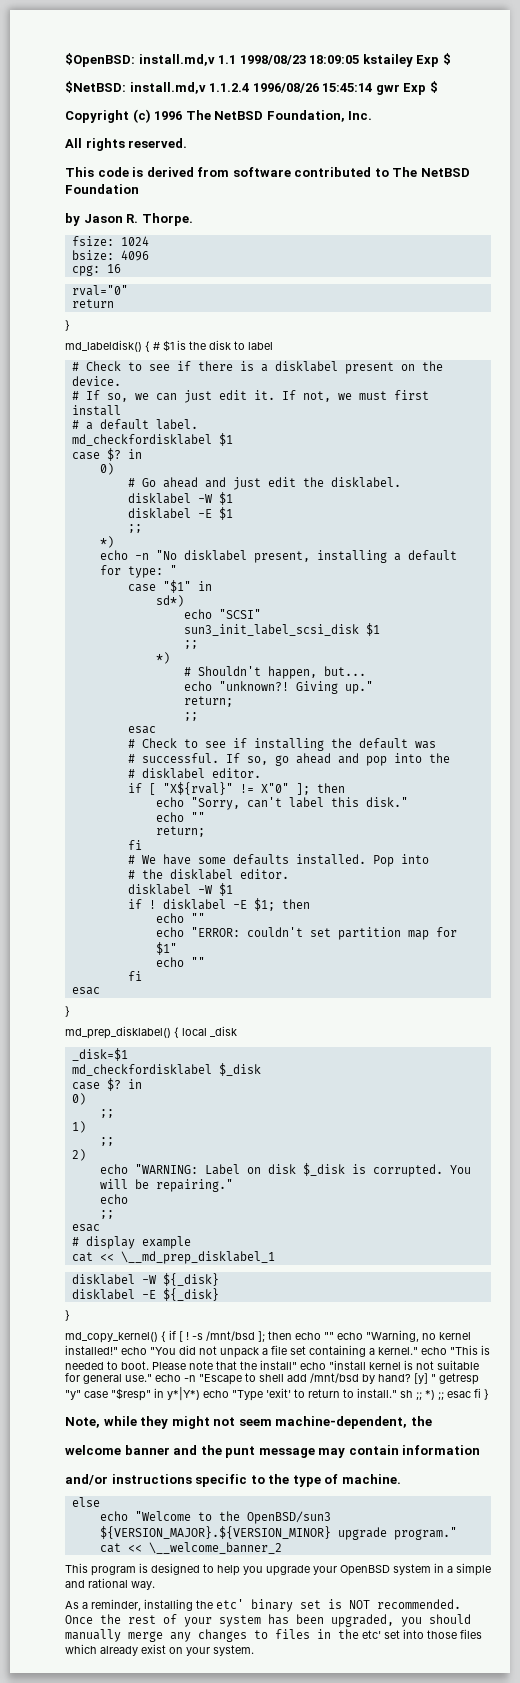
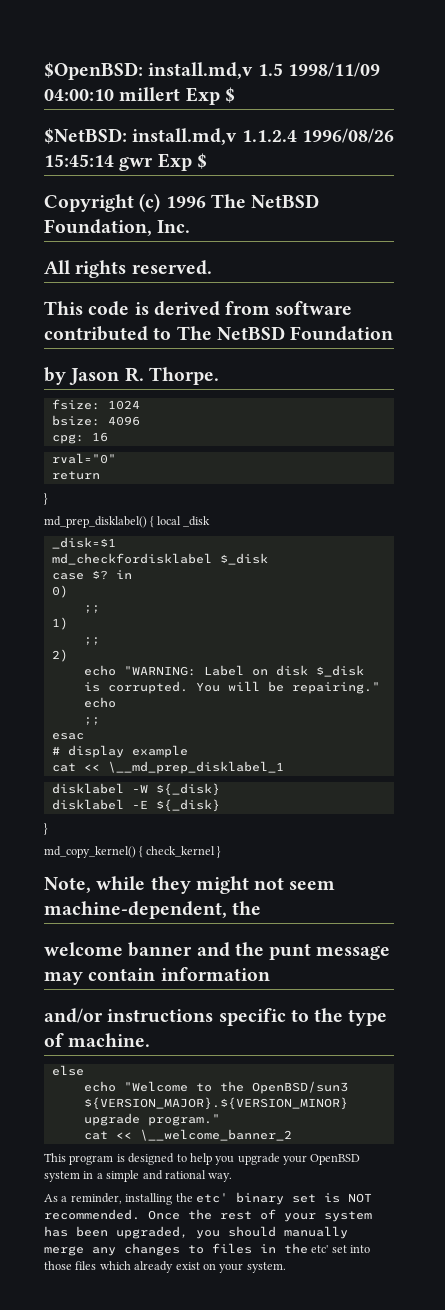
- $OpenBSD: install.md,v 1.1 1998/08/23 18:09:05 kstailey Exp $
+ $OpenBSD: install.md,v 1.5 1998/11/09 04:00:10 millert Exp $
- md_labeldisk() { # $1 is the disk to label
- # Check to see if there is a disklabel present on the device.
- # If so, we can just edit it. If not, we must first install
- # a default label.
- md_checkfordisklabel $1
- case $? in
- 0)
- # Go ahead and just edit the disklabel.
- disklabel -W $1
- disklabel -E $1
- ;;
- *)
- echo -n "No disklabel present, installing a default for type: "
- case "$1" in
- sd*)
- echo "SCSI"
- sun3_init_label_scsi_disk $1
- ;;
- *)
- # Shouldn't happen, but...
- echo "unknown?! Giving up."
- return;
- ;;
- esac
- # Check to see if installing the default was
- # successful. If so, go ahead and pop into the
- # disklabel editor.
- if [ "X${rval}" != X"0" ]; then
- echo "Sorry, can't label this disk."
- echo ""
- return;
- fi
- # We have some defaults installed. Pop into
- # the disklabel editor.
- disklabel -W $1
- if ! disklabel -E $1; then
- echo ""
- echo "ERROR: couldn't set partition map for $1"
- echo ""
- fi
- esac
- }
- md_copy_kernel() { if [ ! -s /mnt/bsd ]; then echo "" echo "Warning, no kernel installed!" echo "You did not unpack a file set containing a kernel." echo "This is needed to boot. Please note that the install" echo "install kernel is not suitable for general use." echo -n "Escape to shell add /mnt/bsd by hand? [y] " getresp "y" case "$resp" in y*|Y*) echo "Type 'exit' to return to install." sh ;; *) ;; esac fi }
+ md_copy_kernel() { check_kernel }

